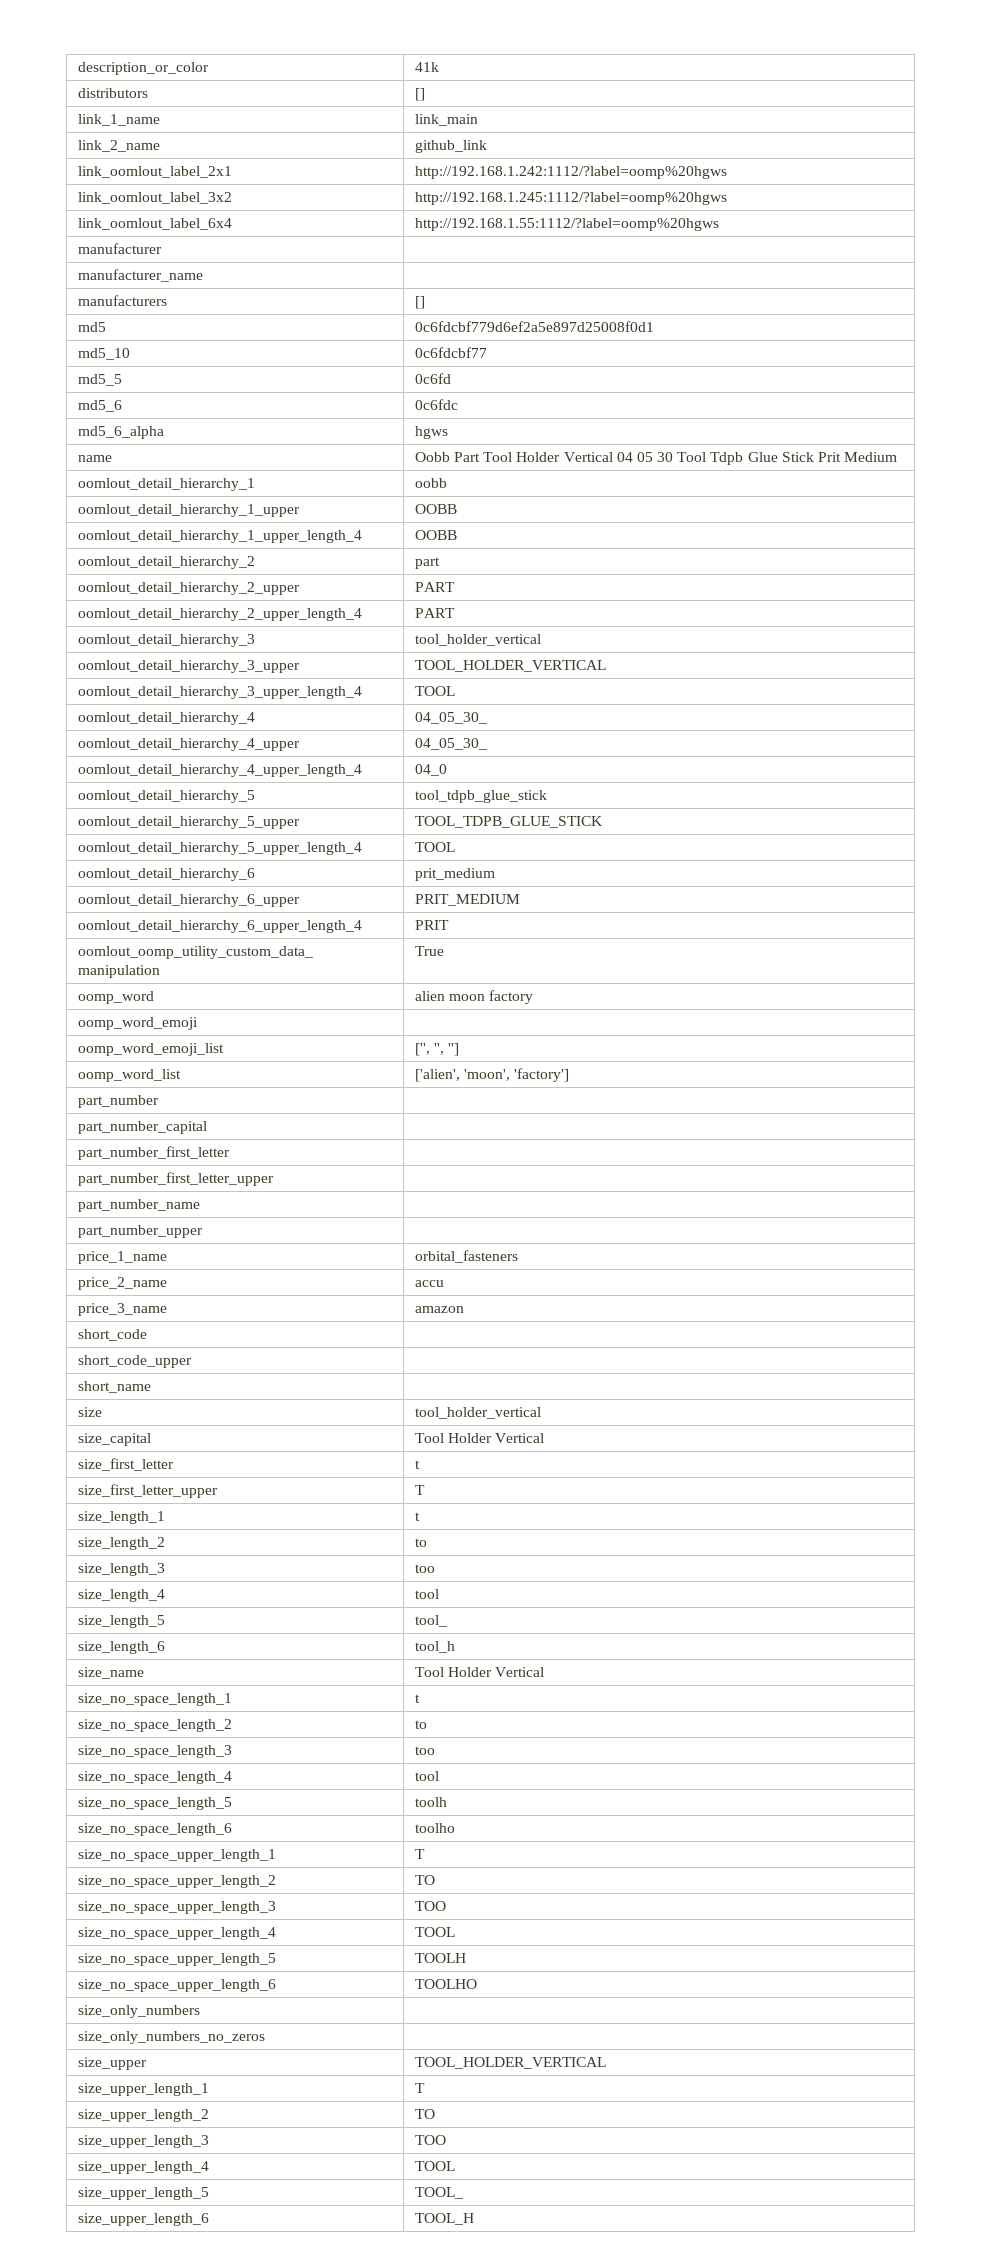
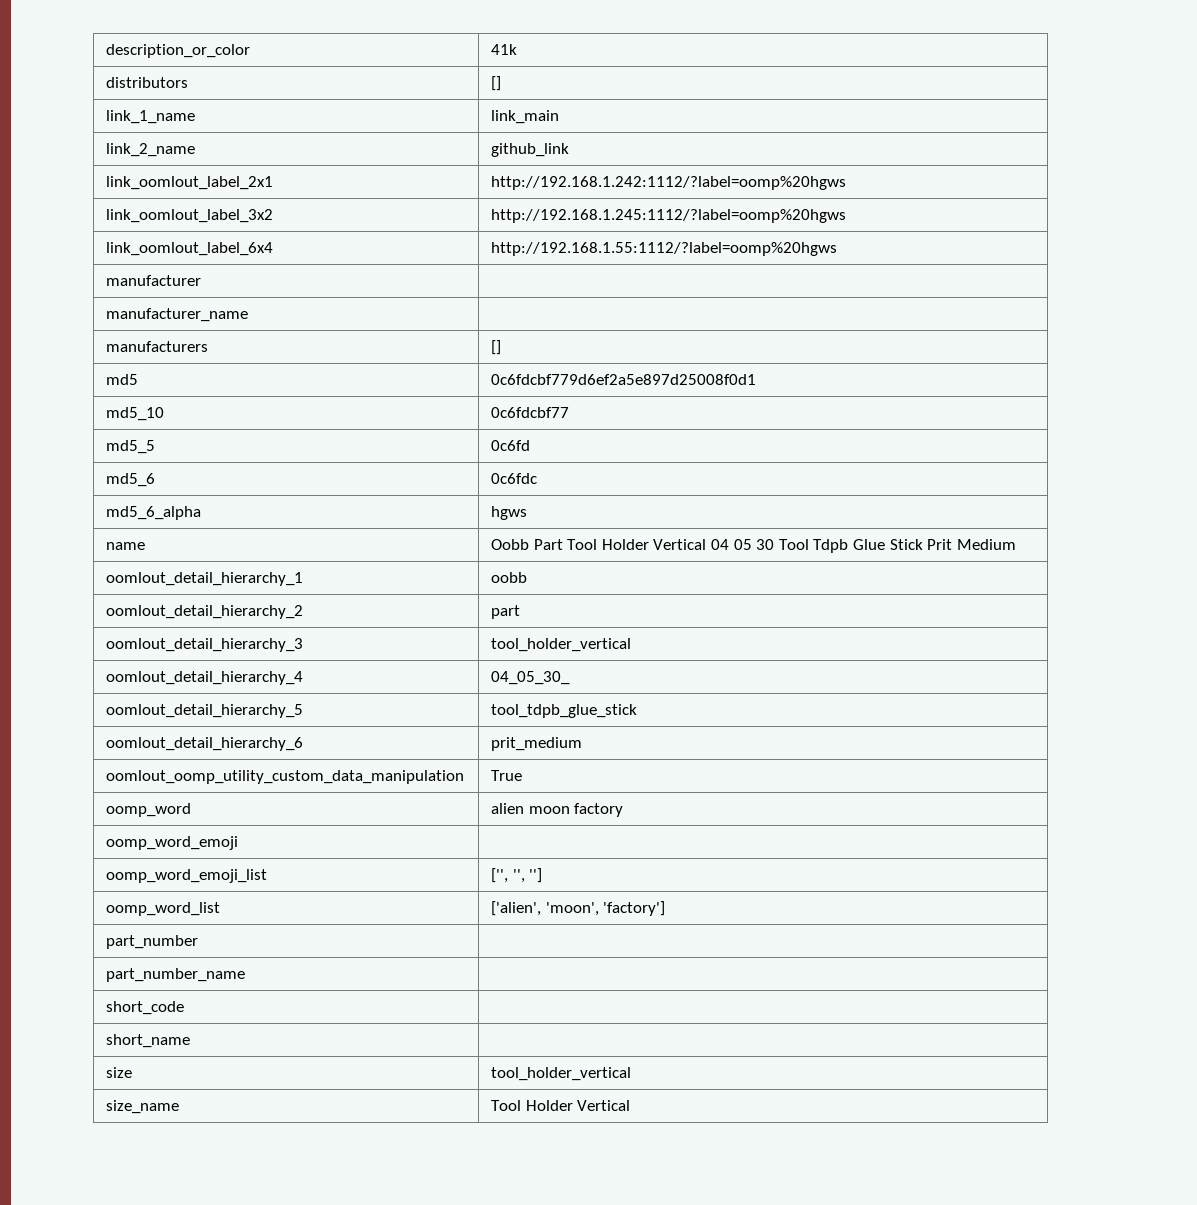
- oomlout_detail_hierarchy_1_upper | OOBB
- oomlout_detail_hierarchy_1_upper_length_4 | OOBB
  oomlout_detail_hierarchy_2 | part
- oomlout_detail_hierarchy_2_upper | PART
- oomlout_detail_hierarchy_2_upper_length_4 | PART
  oomlout_detail_hierarchy_3 | tool_holder_vertical
- oomlout_detail_hierarchy_3_upper | TOOL_HOLDER_VERTICAL
- oomlout_detail_hierarchy_3_upper_length_4 | TOOL
  oomlout_detail_hierarchy_4 | 04_05_30_
- oomlout_detail_hierarchy_4_upper | 04_05_30_
- oomlout_detail_hierarchy_4_upper_length_4 | 04_0
  oomlout_detail_hierarchy_5 | tool_tdpb_glue_stick
- oomlout_detail_hierarchy_5_upper | TOOL_TDPB_GLUE_STICK
- oomlout_detail_hierarchy_5_upper_length_4 | TOOL
  oomlout_detail_hierarchy_6 | prit_medium
- oomlout_detail_hierarchy_6_upper | PRIT_MEDIUM
- oomlout_detail_hierarchy_6_upper_length_4 | PRIT
- part_number_capital |
- part_number_first_letter |
- part_number_first_letter_upper |
  part_number_name |
- part_number_upper |
- price_1_name | orbital_fasteners
- price_2_name | accu
- price_3_name | amazon
- short_code_upper |
- size_capital | Tool Holder Vertical
- size_first_letter | t
- size_first_letter_upper | T
- size_length_1 | t
- size_length_2 | to
- size_length_3 | too
- size_length_4 | tool
- size_length_5 | tool_
- size_length_6 | tool_h
  size_name | Tool Holder Vertical
- size_no_space_length_1 | t
- size_no_space_length_2 | to
- size_no_space_length_3 | too
- size_no_space_length_4 | tool
- size_no_space_length_5 | toolh
- size_no_space_length_6 | toolho
- size_no_space_upper_length_1 | T
- size_no_space_upper_length_2 | TO
- size_no_space_upper_length_3 | TOO
- size_no_space_upper_length_4 | TOOL
- size_no_space_upper_length_5 | TOOLH
- size_no_space_upper_length_6 | TOOLHO
- size_only_numbers |
- size_only_numbers_no_zeros |
- size_upper | TOOL_HOLDER_VERTICAL
- size_upper_length_1 | T
- size_upper_length_2 | TO
- size_upper_length_3 | TOO
- size_upper_length_4 | TOOL
- size_upper_length_5 | TOOL_
- size_upper_length_6 | TOOL_H

